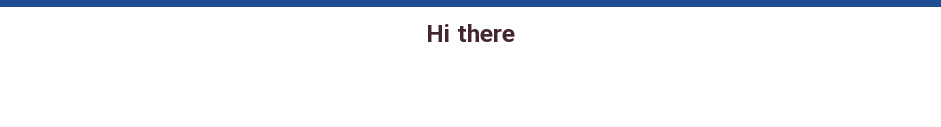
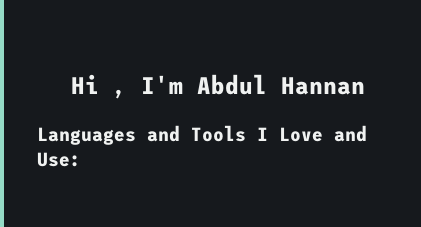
- Hi there
+ Hi , I'm Abdul Hannan
+ Languages and Tools I Love and Use:

